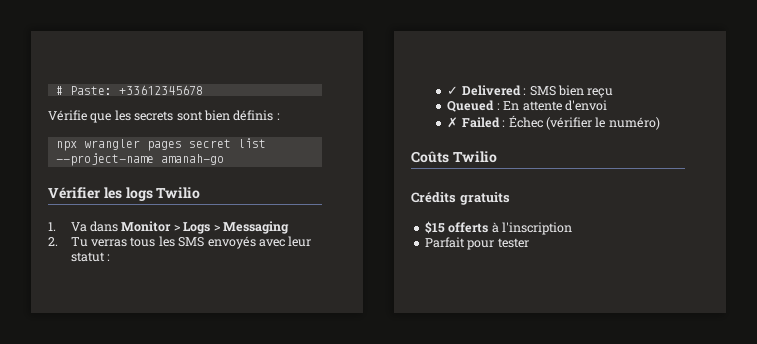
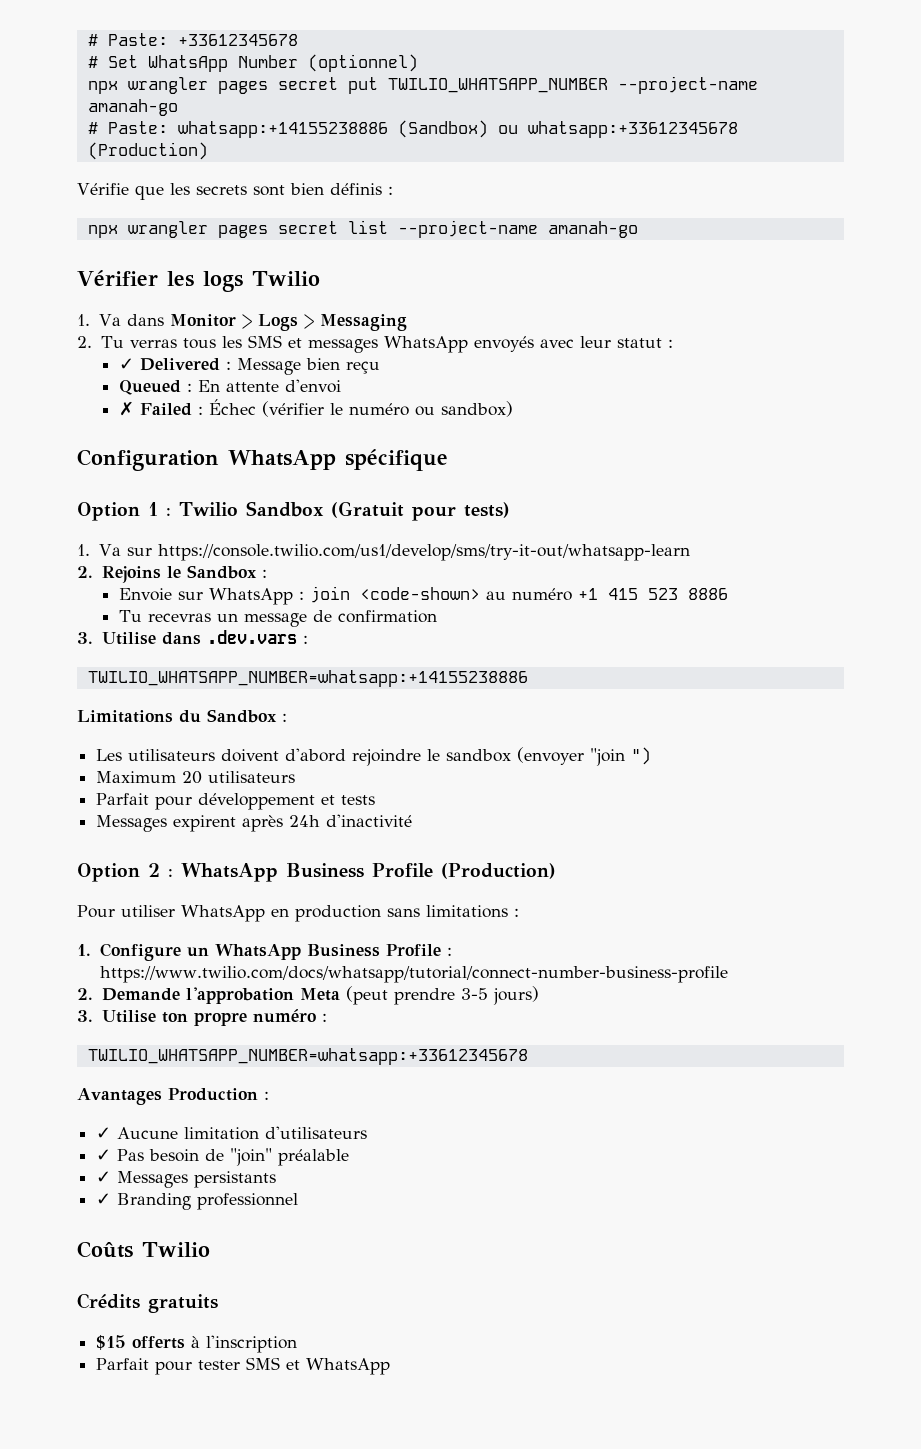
+ # Set WhatsApp Number (optionnel)
+ npx wrangler pages secret put TWILIO_WHATSAPP_NUMBER --project-name amanah-go
+ # Paste: whatsapp:+14155238886 (Sandbox) ou whatsapp:+33612345678 (Production)
- 2. Tu verras tous les SMS envoyés avec leur statut :
+ 2. Tu verras tous les SMS et messages WhatsApp envoyés avec leur statut :
- ✓ Delivered : SMS bien reçu
+ ✓ Delivered : Message bien reçu
- ✗ Failed : Échec (vérifier le numéro)
+ ✗ Failed : Échec (vérifier le numéro ou sandbox)
+ Configuration WhatsApp spécifique
+ Option 1 : Twilio Sandbox (Gratuit pour tests)
+ 1. Va sur https://console.twilio.com/us1/develop/sms/try-it-out/whatsapp-learn
+ 2. Rejoins le Sandbox :
+ Envoie sur WhatsApp : join <code-shown> au numéro +1 415 523 8886
+ Tu recevras un message de confirmation
+ 3. Utilise dans .dev.vars :
+ TWILIO_WHATSAPP_NUMBER=whatsapp:+14155238886
+ Limitations du Sandbox :
+ Les utilisateurs doivent d'abord rejoindre le sandbox (envoyer "join ")
+ Maximum 20 utilisateurs
+ Parfait pour développement et tests
+ Messages expirent après 24h d'inactivité
+ Option 2 : WhatsApp Business Profile (Production)
+ Pour utiliser WhatsApp en production sans limitations :
+ 1. Configure un WhatsApp Business Profile : https://www.twilio.com/docs/whatsapp/tutorial/connect-number-business-profile
+ 2. Demande l'approbation Meta (peut prendre 3-5 jours)
+ 3. Utilise ton propre numéro :
+ TWILIO_WHATSAPP_NUMBER=whatsapp:+33612345678
+ Avantages Production :
+ ✓ Aucune limitation d'utilisateurs
+ ✓ Pas besoin de "join" préalable
+ ✓ Messages persistants
+ ✓ Branding professionnel
- Parfait pour tester
+ Parfait pour tester SMS et WhatsApp

